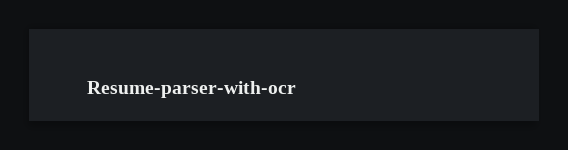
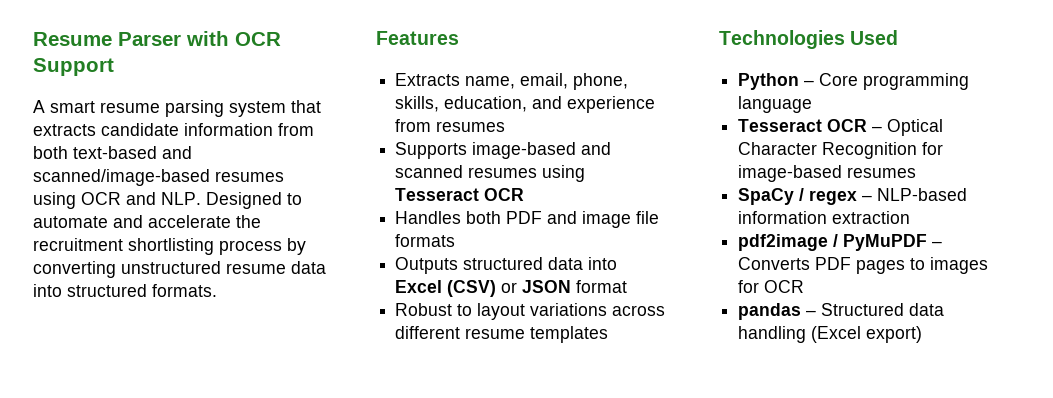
- Resume-parser-with-ocr
+ Resume Parser with OCR Support
+ A smart resume parsing system that extracts candidate information from both text-based and scanned/image-based resumes using OCR and NLP. Designed to automate and accelerate the recruitment shortlisting process by converting unstructured resume data into structured formats.
+ Features
+ Extracts name, email, phone, skills, education, and experience from resumes
+ Supports image-based and scanned resumes using Tesseract OCR
+ Handles both PDF and image file formats
+ Outputs structured data into Excel (CSV) or JSON format
+ Robust to layout variations across different resume templates
+ Technologies Used
+ Python – Core programming language
+ Tesseract OCR – Optical Character Recognition for image-based resumes
+ SpaCy / regex – NLP-based information extraction
+ pdf2image / PyMuPDF – Converts PDF pages to images for OCR
+ pandas – Structured data handling (Excel export)

